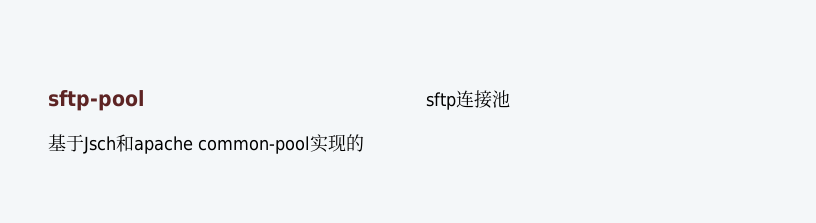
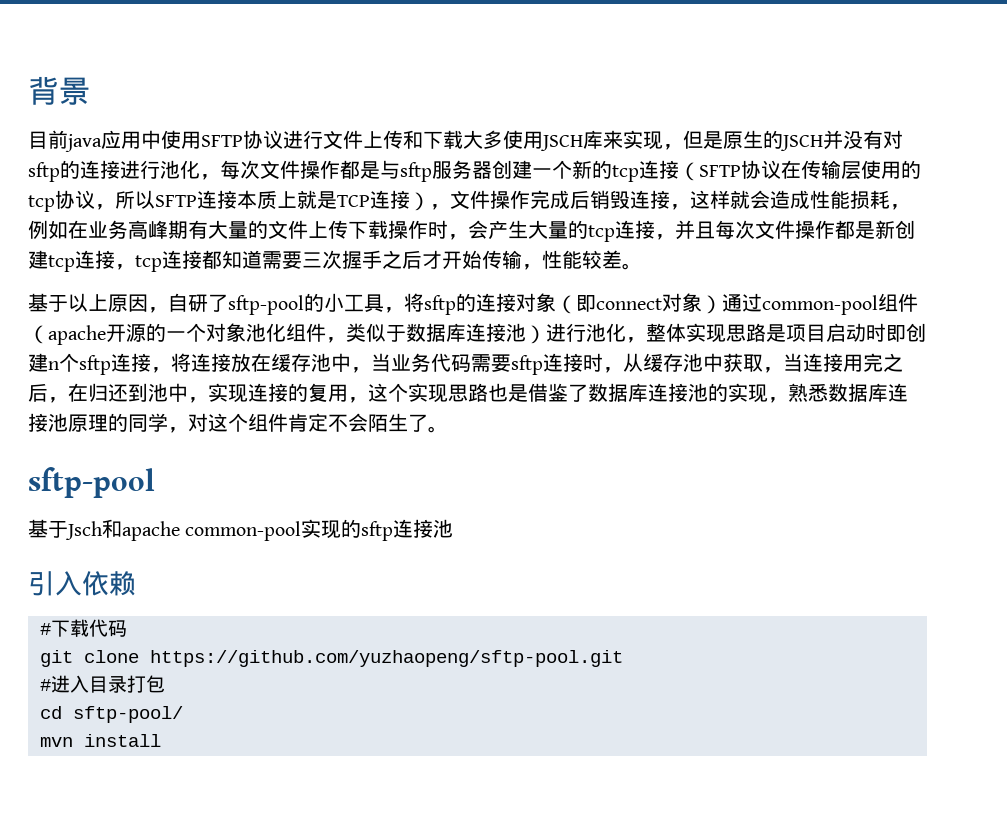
+ 背景
+ 目前java应用中使用SFTP协议进行文件上传和下载大多使用JSCH库来实现，但是原生的JSCH并没有对sftp的连接进行池化，每次文件操作都是与sftp服务器创建一个新的tcp连接（SFTP协议在传输层使用的tcp协议，所以SFTP连接本质上就是TCP连接），文件操作完成后销毁连接，这样就会造成性能损耗，例如在业务高峰期有大量的文件上传下载操作时，会产生大量的tcp连接，并且每次文件操作都是新创建tcp连接，tcp连接都知道需要三次握手之后才开始传输，性能较差。
+ 基于以上原因，自研了sftp-pool的小工具，将sftp的连接对象（即connect对象）通过common-pool组件（apache开源的一个对象池化组件，类似于数据库连接池）进行池化，整体实现思路是项目启动时即创建n个sftp连接，将连接放在缓存池中，当业务代码需要sftp连接时，从缓存池中获取，当连接用完之后，在归还到池中，实现连接的复用，这个实现思路也是借鉴了数据库连接池的实现，熟悉数据库连接池原理的同学，对这个组件肯定不会陌生了。
+ 引入依赖
+ #下载代码
+ git clone https://github.com/yuzhaopeng/sftp-pool.git
+ #进入目录打包
+ cd sftp-pool/
+ mvn install

